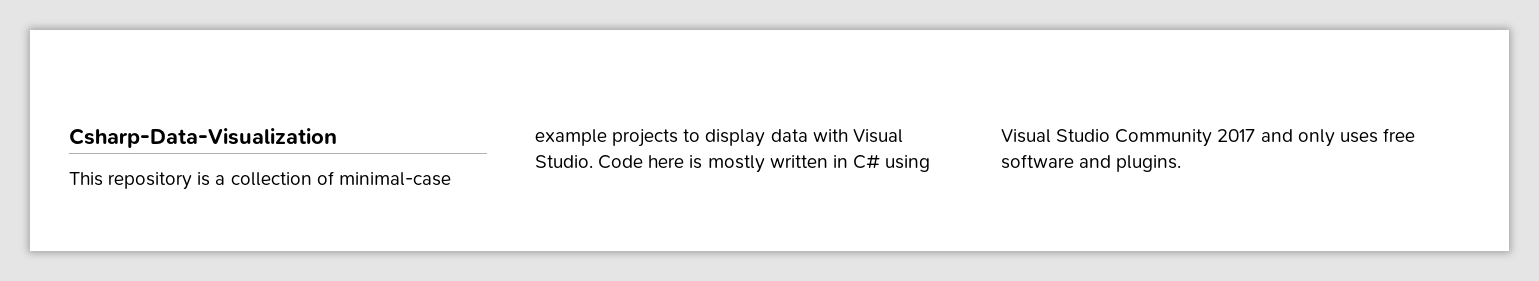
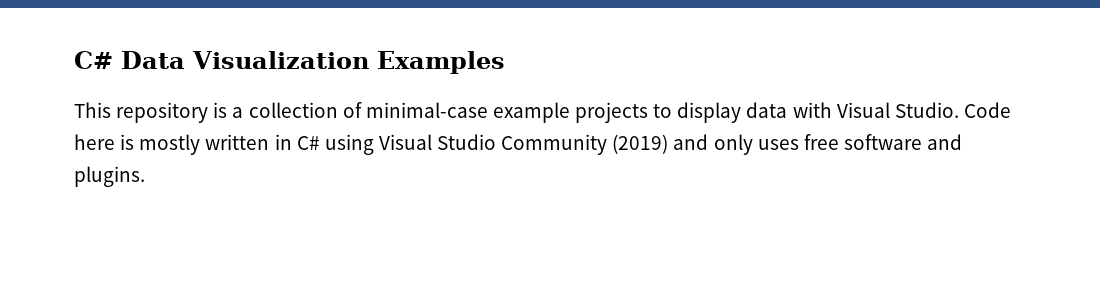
- Csharp-Data-Visualization
+ C# Data Visualization Examples
- Code here is mostly written in C# using Visual Studio Community 2017 and only uses free software and plugins.
+ Code here is mostly written in C# using Visual Studio Community (2019) and only uses free software and plugins.

